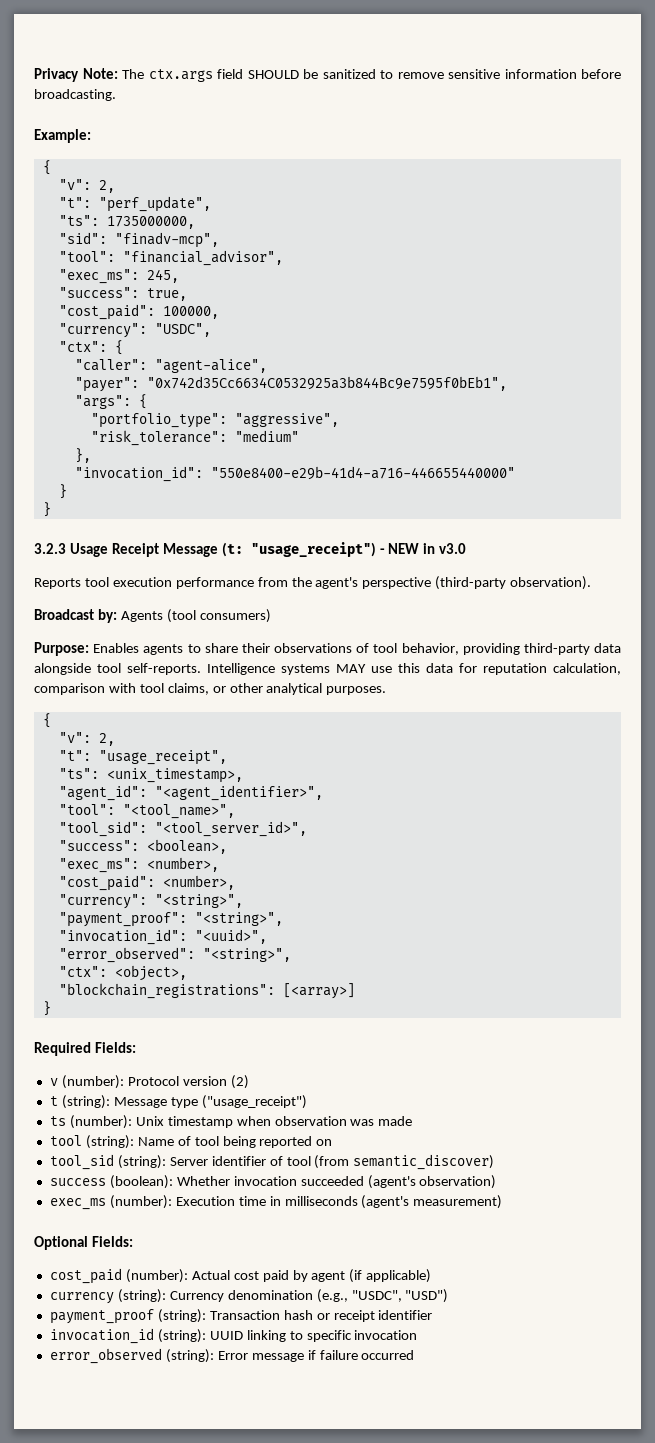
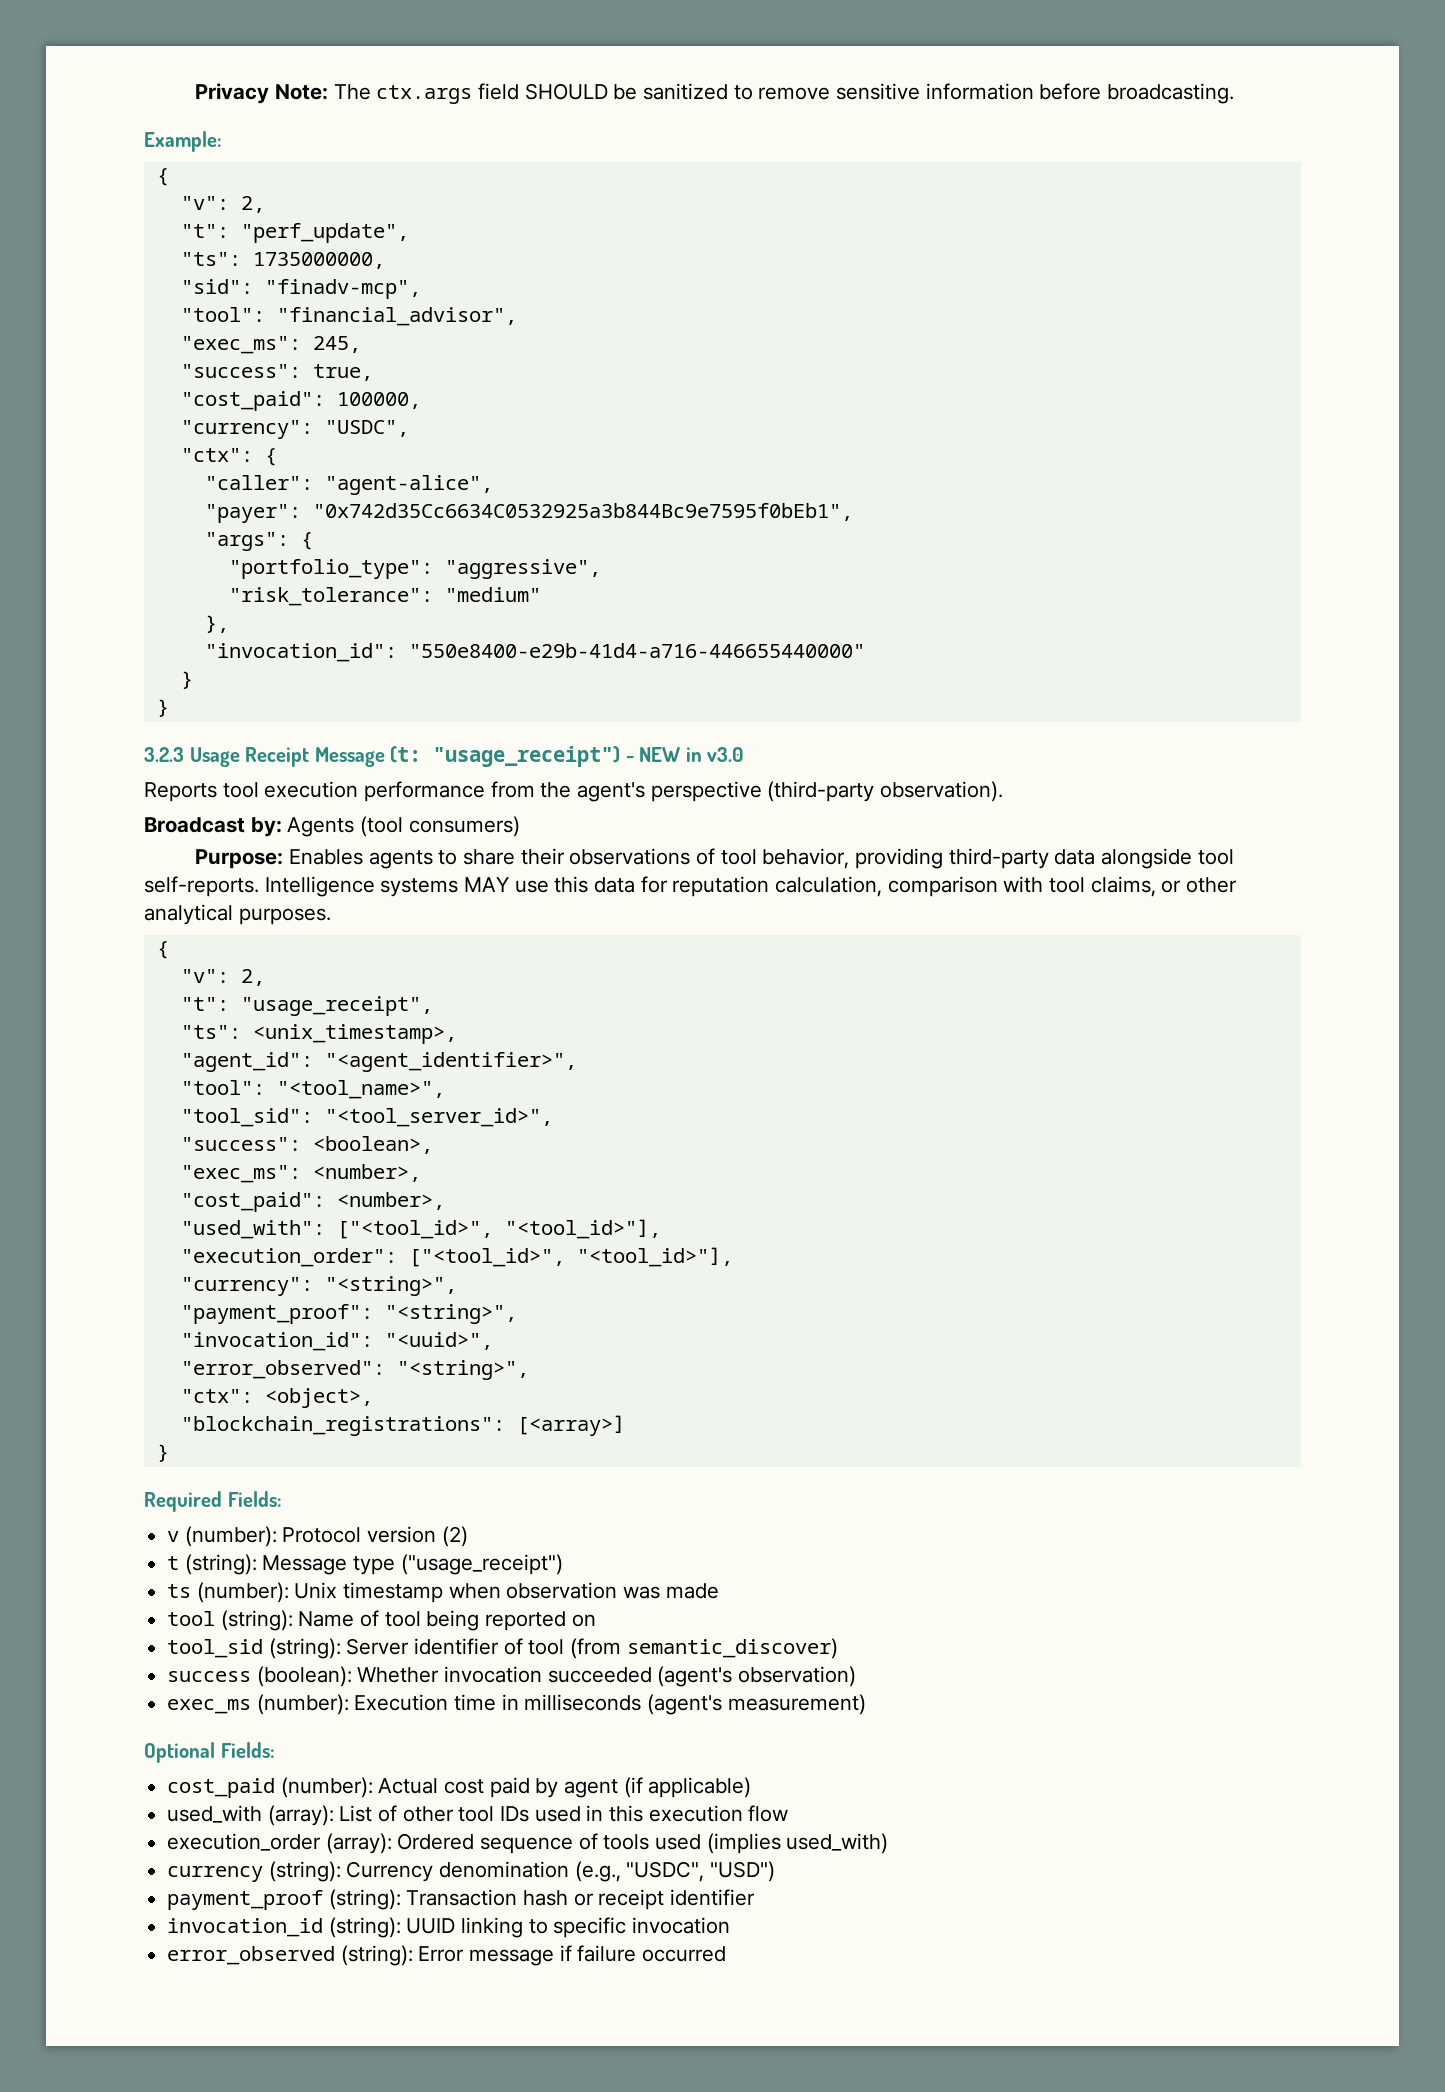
+ "used_with": ["<tool_id>", "<tool_id>"],
+ "execution_order": ["<tool_id>", "<tool_id>"],
+ used_with (array): List of other tool IDs used in this execution flow
+ execution_order (array): Ordered sequence of tools used (implies used_with)

